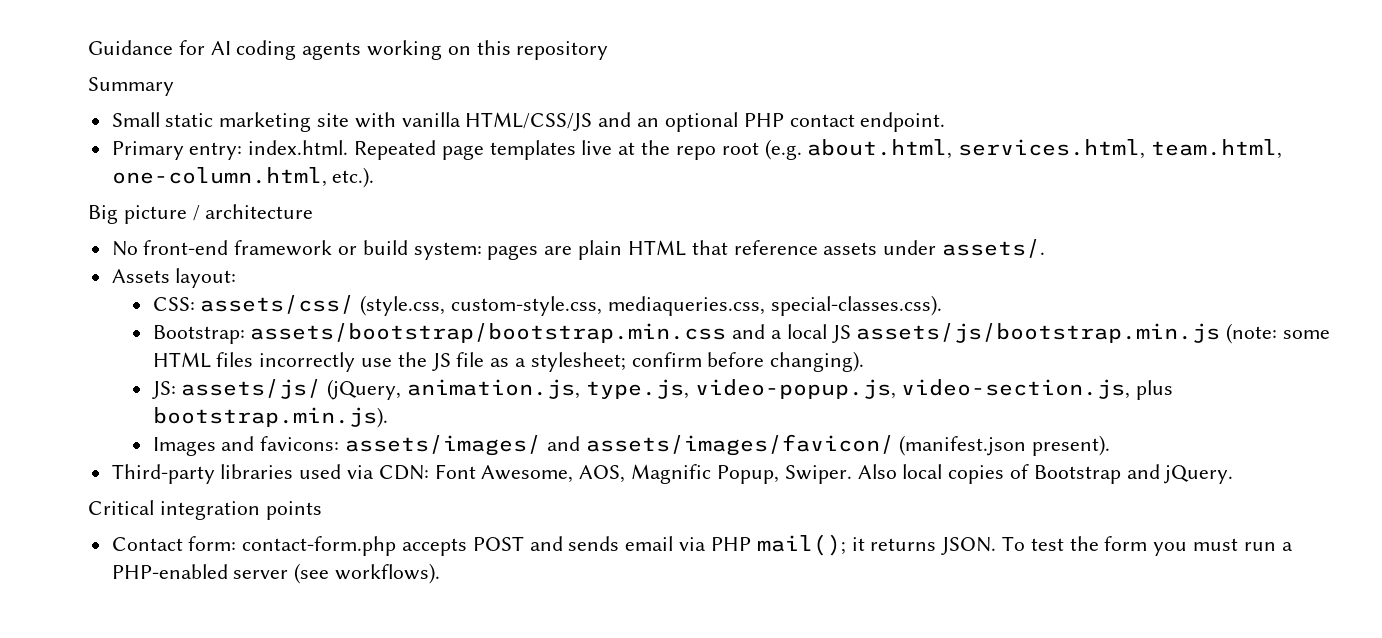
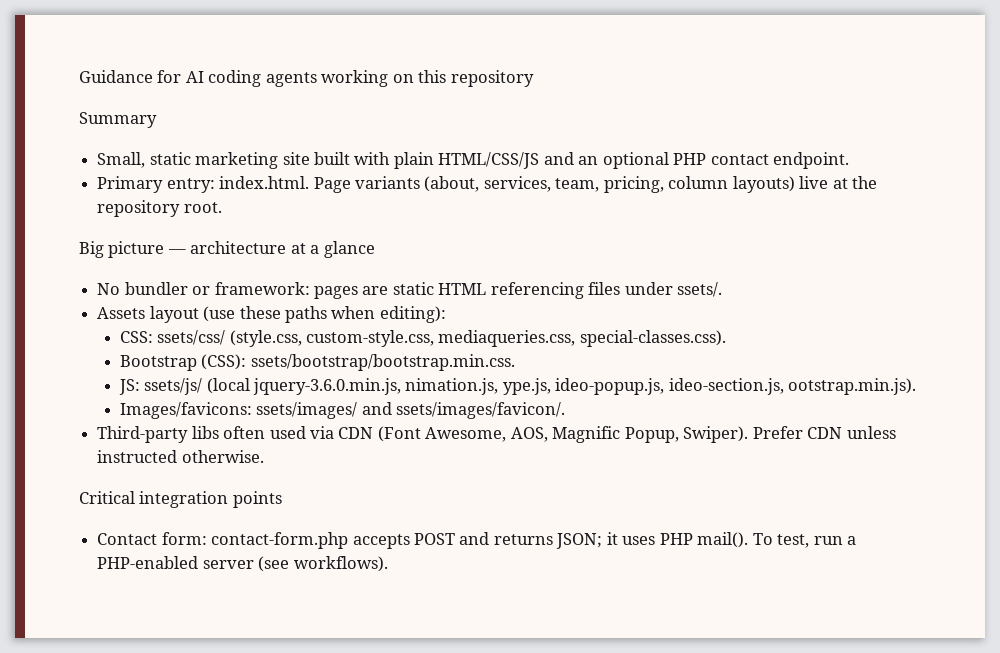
- Small static marketing site with vanilla HTML/CSS/JS and an optional PHP contact endpoint.
+ Small, static marketing site built with plain HTML/CSS/JS and an optional PHP contact endpoint.
- Primary entry: index.html. Repeated page templates live at the repo root (e.g. about.html, services.html, team.html, one-column.html, etc.).
+ Primary entry: index.html. Page variants (about, services, team, pricing, column layouts) live at the repository root.
- Big picture / architecture
- No front-end framework or build system: pages are plain HTML that reference assets under assets/.
- Assets layout:
+ Big picture — architecture at a glance
+ No bundler or framework: pages are static HTML referencing files under ssets/.
+ Assets layout (use these paths when editing):
- CSS: assets/css/ (style.css, custom-style.css, mediaqueries.css, special-classes.css).
+ CSS: ssets/css/ (style.css, custom-style.css, mediaqueries.css, special-classes.css).
- Bootstrap: assets/bootstrap/bootstrap.min.css and a local JS assets/js/bootstrap.min.js (note: some HTML files incorrectly use the JS file as a stylesheet; confirm before changing).
- JS: assets/js/ (jQuery, animation.js, type.js, video-popup.js, video-section.js, plus bootstrap.min.js).
- Images and favicons: assets/images/ and assets/images/favicon/ (manifest.json present).
- Third-party libraries used via CDN: Font Awesome, AOS, Magnific Popup, Swiper. Also local copies of Bootstrap and jQuery.
+ Bootstrap (CSS): ssets/bootstrap/bootstrap.min.css.
+ JS: ssets/js/ (local jquery-3.6.0.min.js, nimation.js, ype.js, ideo-popup.js, ideo-section.js, ootstrap.min.js).
+ Images/favicons: ssets/images/ and ssets/images/favicon/.
+ Third-party libs often used via CDN (Font Awesome, AOS, Magnific Popup, Swiper). Prefer CDN unless instructed otherwise.
- Contact form: contact-form.php accepts POST and sends email via PHP mail(); it returns JSON. To test the form you must run a PHP-enabled server (see workflows).
+ Contact form: contact-form.php accepts POST and returns JSON; it uses PHP mail(). To test, run a PHP-enabled server (see workflows).

